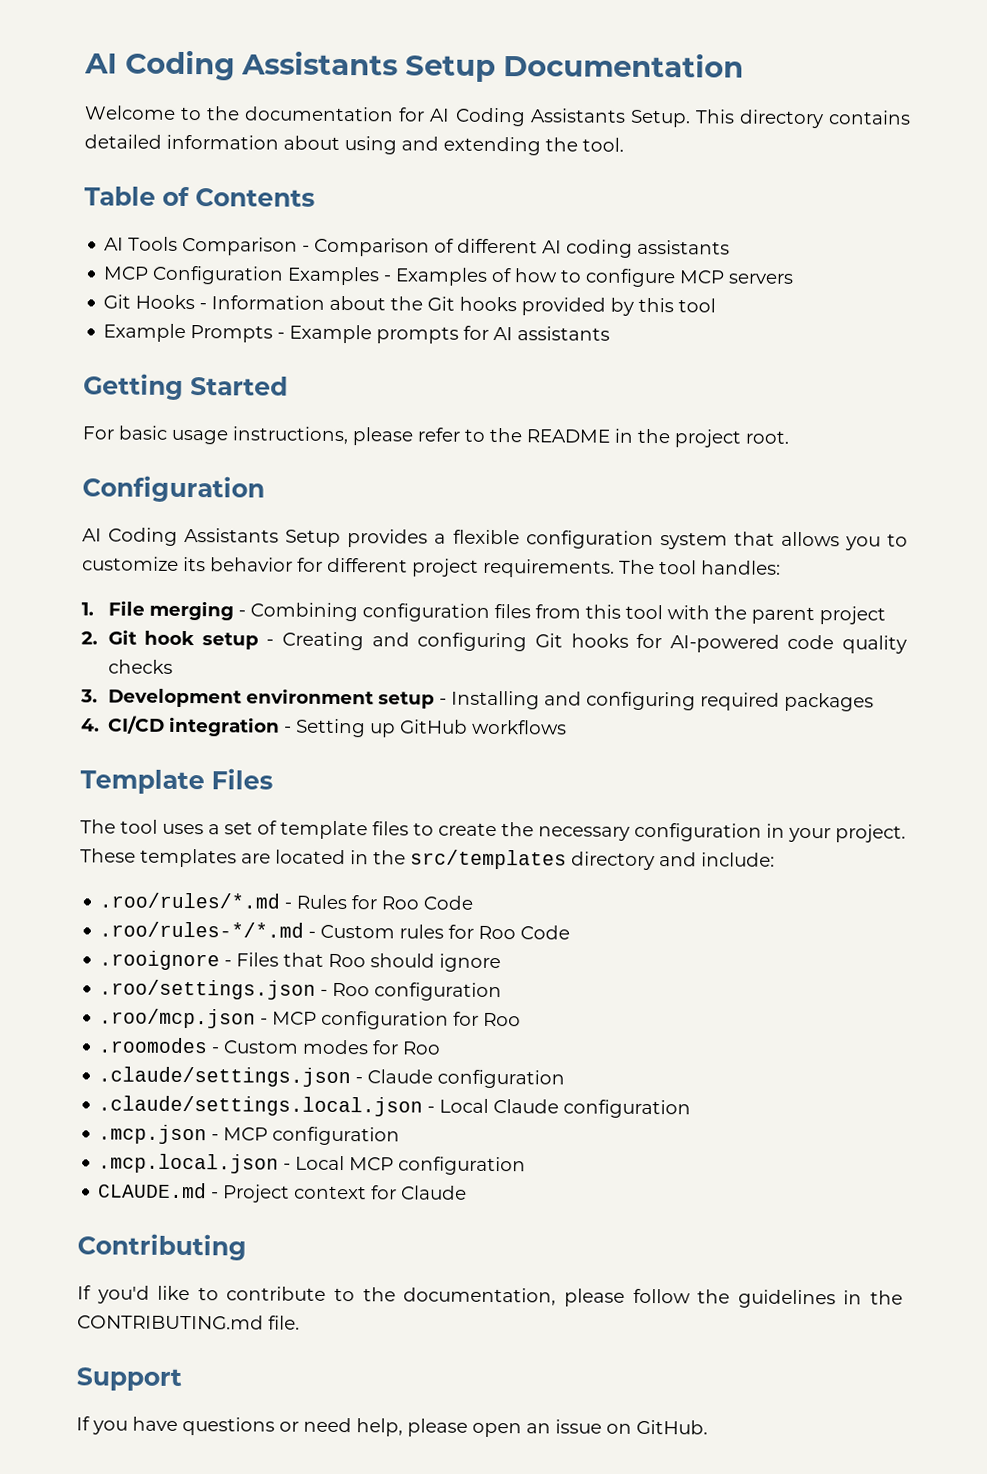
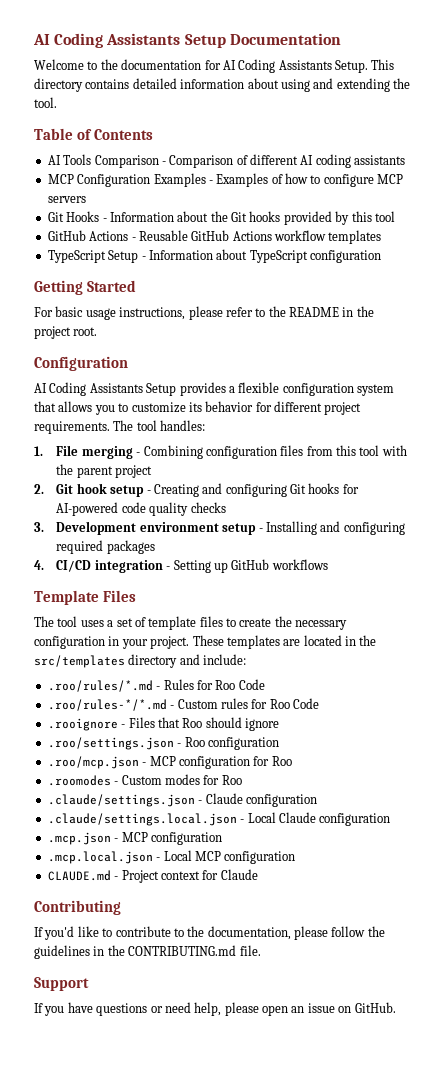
- Example Prompts - Example prompts for AI assistants
+ GitHub Actions - Reusable GitHub Actions workflow templates
+ TypeScript Setup - Information about TypeScript configuration

